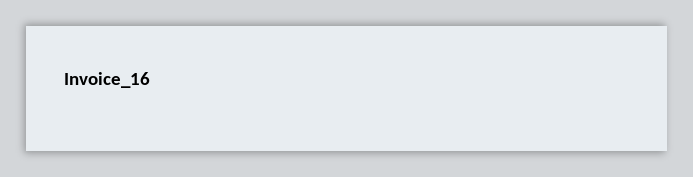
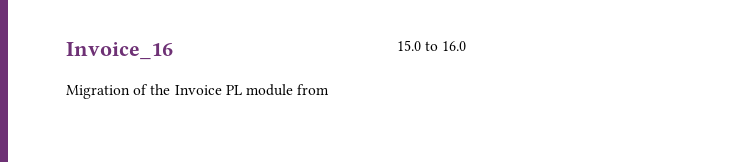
+ Migration of the Invoice PL module from 15.0 to 16.0

